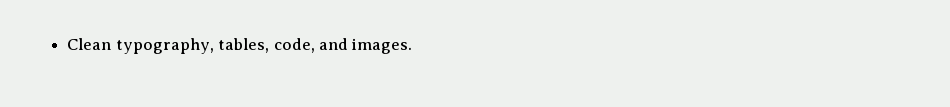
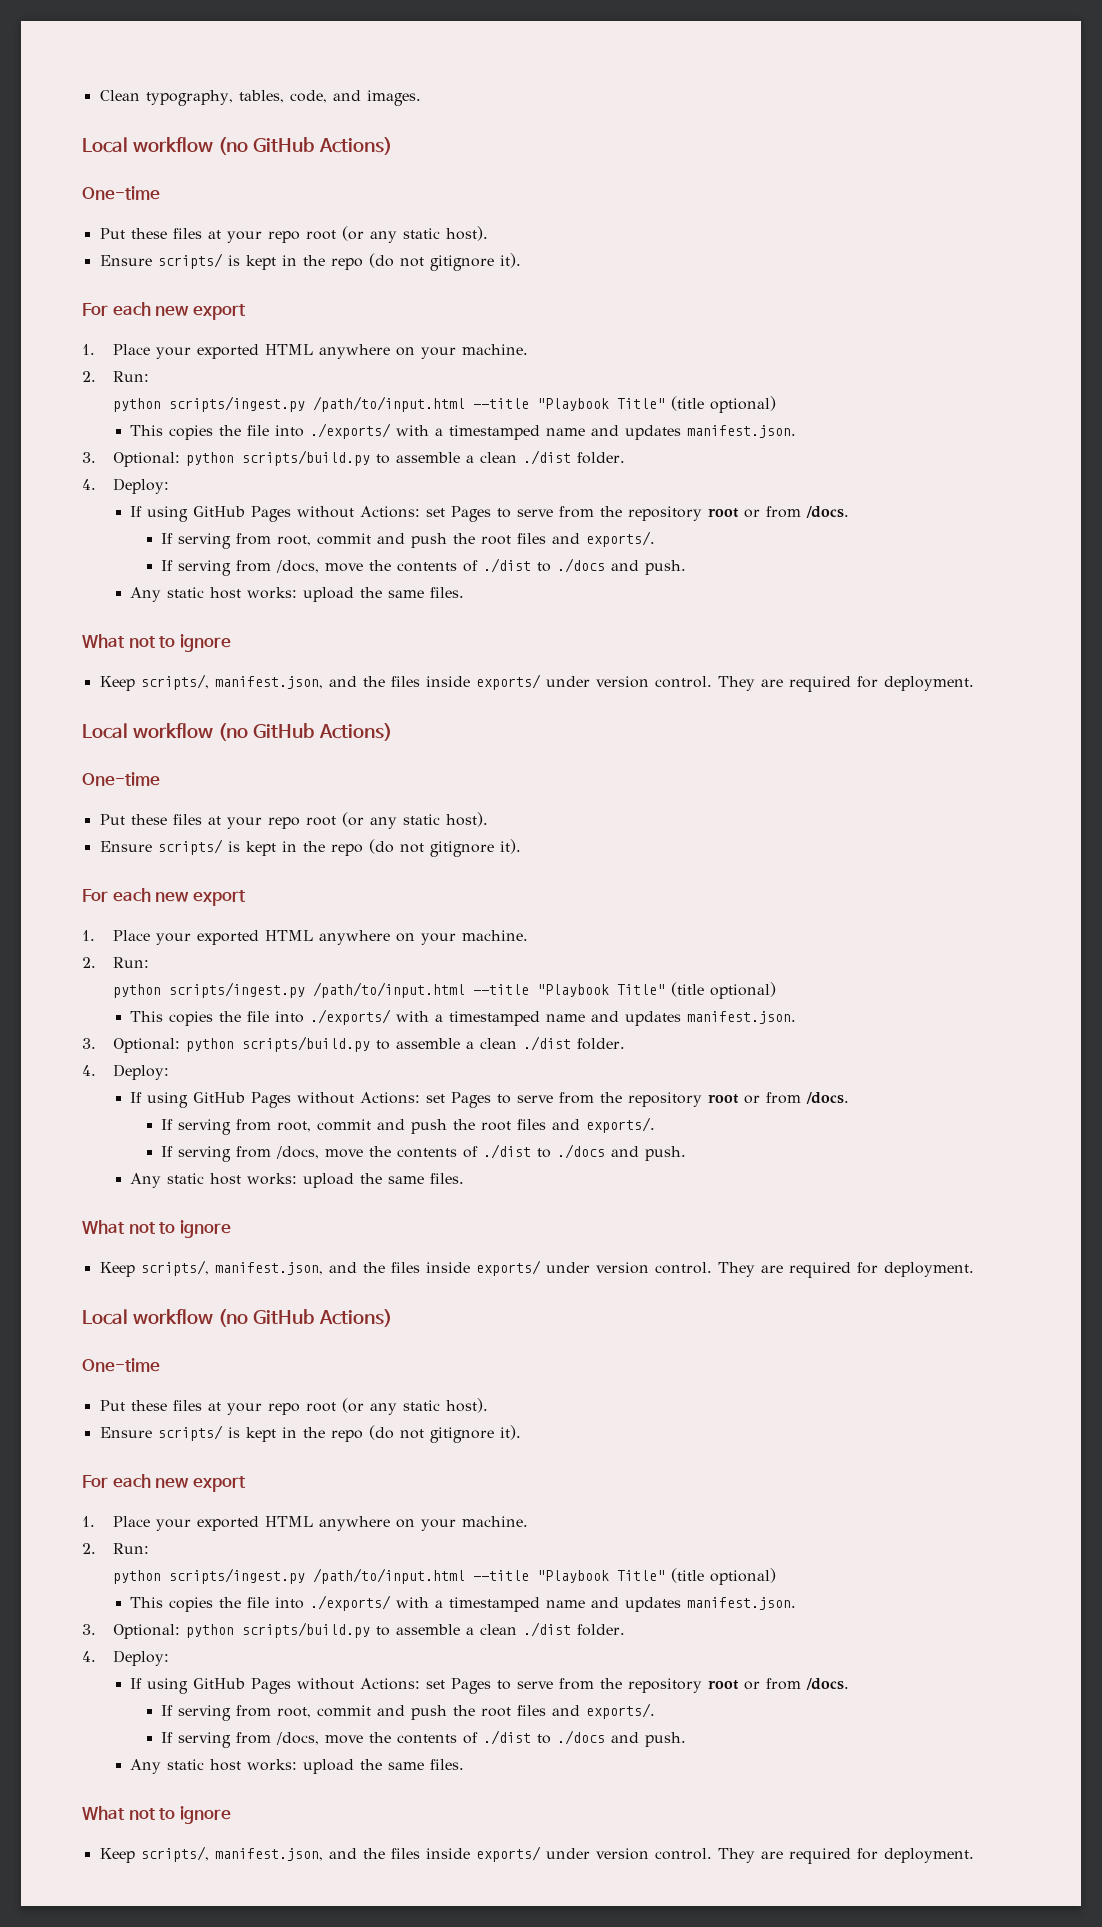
  Clean typography, tables, code, and images.
+ Local workflow (no GitHub Actions)
+ One-time
+ Put these files at your repo root (or any static host).
+ Ensure scripts/ is kept in the repo (do not gitignore it).
+ For each new export
+ 1. Place your exported HTML anywhere on your machine.
+ 2. Run:
+ python scripts/ingest.py /path/to/input.html --title "Playbook Title" (title optional)
+ This copies the file into ./exports/ with a timestamped name and updates manifest.json.
+ 3. Optional: python scripts/build.py to assemble a clean ./dist folder.
+ 4. Deploy:
+ If using GitHub Pages without Actions: set Pages to serve from the repository root or from /docs.
+ If serving from root, commit and push the root files and exports/.
+ If serving from /docs, move the contents of ./dist to ./docs and push.
+ Any static host works: upload the same files.
+ What not to ignore
+ Keep scripts/, manifest.json, and the files inside exports/ under version control. They are required for deployment.
+ Local workflow (no GitHub Actions)
+ One-time
+ Put these files at your repo root (or any static host).
+ Ensure scripts/ is kept in the repo (do not gitignore it).
+ For each new export
+ 1. Place your exported HTML anywhere on your machine.
+ 2. Run:
+ python scripts/ingest.py /path/to/input.html --title "Playbook Title" (title optional)
+ This copies the file into ./exports/ with a timestamped name and updates manifest.json.
+ 3. Optional: python scripts/build.py to assemble a clean ./dist folder.
+ 4. Deploy:
+ If using GitHub Pages without Actions: set Pages to serve from the repository root or from /docs.
+ If serving from root, commit and push the root files and exports/.
+ If serving from /docs, move the contents of ./dist to ./docs and push.
+ Any static host works: upload the same files.
+ What not to ignore
+ Keep scripts/, manifest.json, and the files inside exports/ under version control. They are required for deployment.
+ Local workflow (no GitHub Actions)
+ One-time
+ Put these files at your repo root (or any static host).
+ Ensure scripts/ is kept in the repo (do not gitignore it).
+ For each new export
+ 1. Place your exported HTML anywhere on your machine.
+ 2. Run:
+ python scripts/ingest.py /path/to/input.html --title "Playbook Title" (title optional)
+ This copies the file into ./exports/ with a timestamped name and updates manifest.json.
+ 3. Optional: python scripts/build.py to assemble a clean ./dist folder.
+ 4. Deploy:
+ If using GitHub Pages without Actions: set Pages to serve from the repository root or from /docs.
+ If serving from root, commit and push the root files and exports/.
+ If serving from /docs, move the contents of ./dist to ./docs and push.
+ Any static host works: upload the same files.
+ What not to ignore
+ Keep scripts/, manifest.json, and the files inside exports/ under version control. They are required for deployment.

